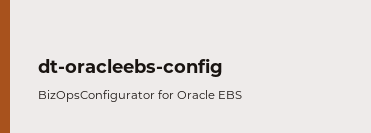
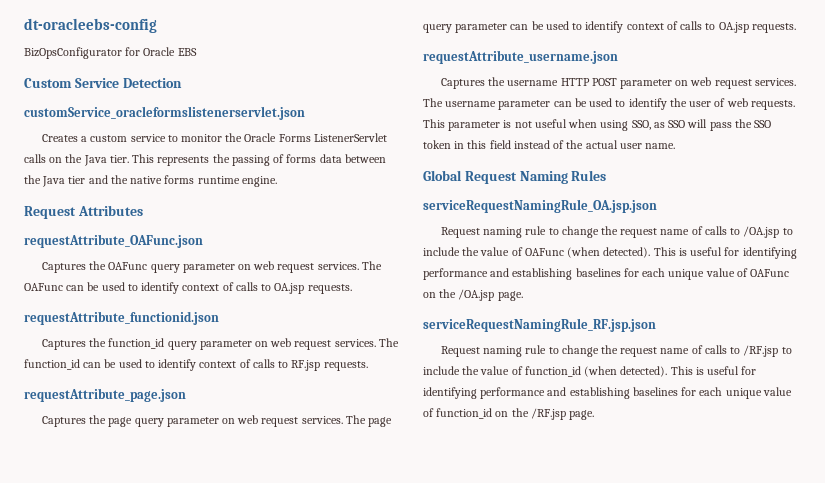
+ Custom Service Detection
+ customService_oracleformslistenerservlet.json
+ Creates a custom service to monitor the Oracle Forms ListenerServlet calls on the Java tier. This represents the passing of forms data between the Java tier and the native forms runtime engine.
+ Request Attributes
+ requestAttribute_OAFunc.json
+ Captures the OAFunc query parameter on web request services. The OAFunc can be used to identify context of calls to OA.jsp requests.
+ requestAttribute_functionid.json
+ Captures the function_id query parameter on web request services. The function_id can be used to identify context of calls to RF.jsp requests.
+ requestAttribute_page.json
+ Captures the page query parameter on web request services. The page query parameter can be used to identify context of calls to OA.jsp requests.
+ requestAttribute_username.json
+ Captures the username HTTP POST parameter on web request services. The username parameter can be used to identify the user of web requests. This parameter is not useful when using SSO, as SSO will pass the SSO token in this field instead of the actual user name.
+ Global Request Naming Rules
+ serviceRequestNamingRule_OA.jsp.json
+ Request naming rule to change the request name of calls to /OA.jsp to include the value of OAFunc (when detected). This is useful for identifying performance and establishing baselines for each unique value of OAFunc on the /OA.jsp page.
+ serviceRequestNamingRule_RF.jsp.json
+ Request naming rule to change the request name of calls to /RF.jsp to include the value of function_id (when detected). This is useful for identifying performance and establishing baselines for each unique value of function_id on the /RF.jsp page.

